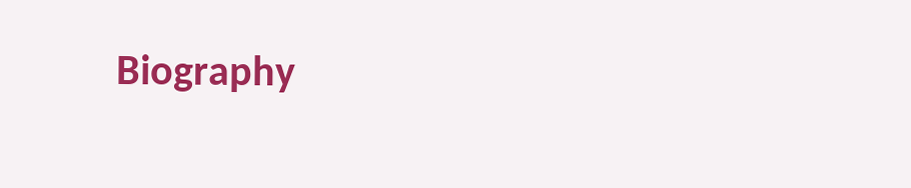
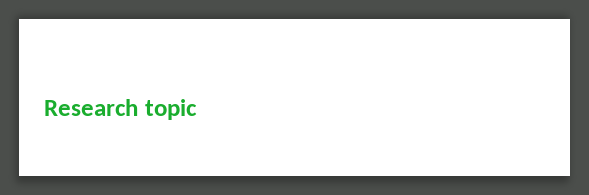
- Biography
+ Research topic

